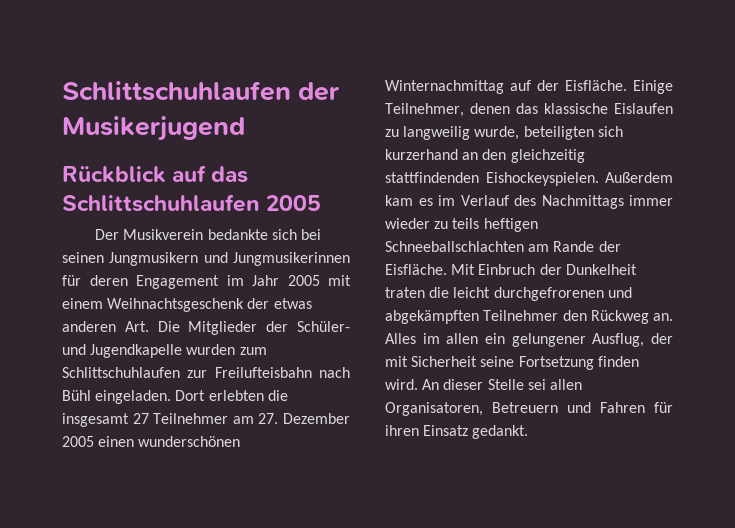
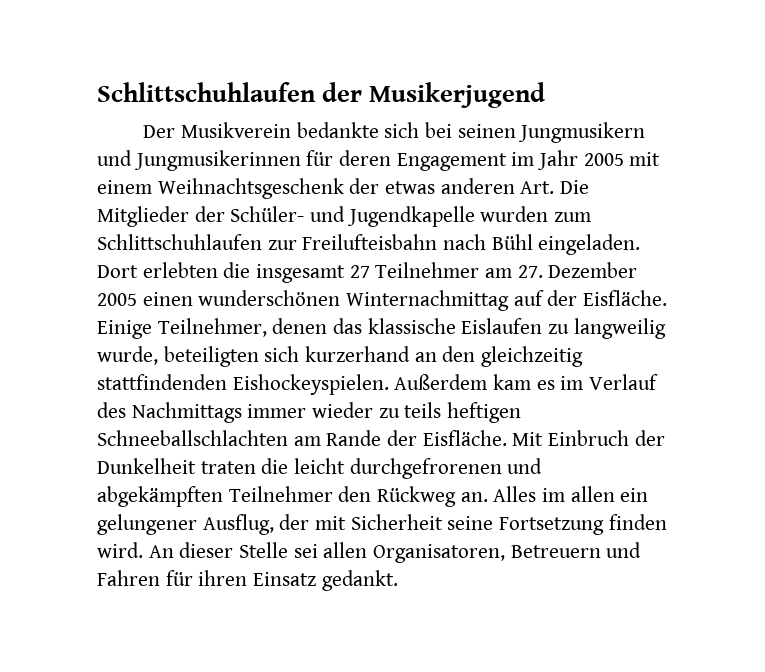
- Rückblick auf das Schlittschuhlaufen 2005

